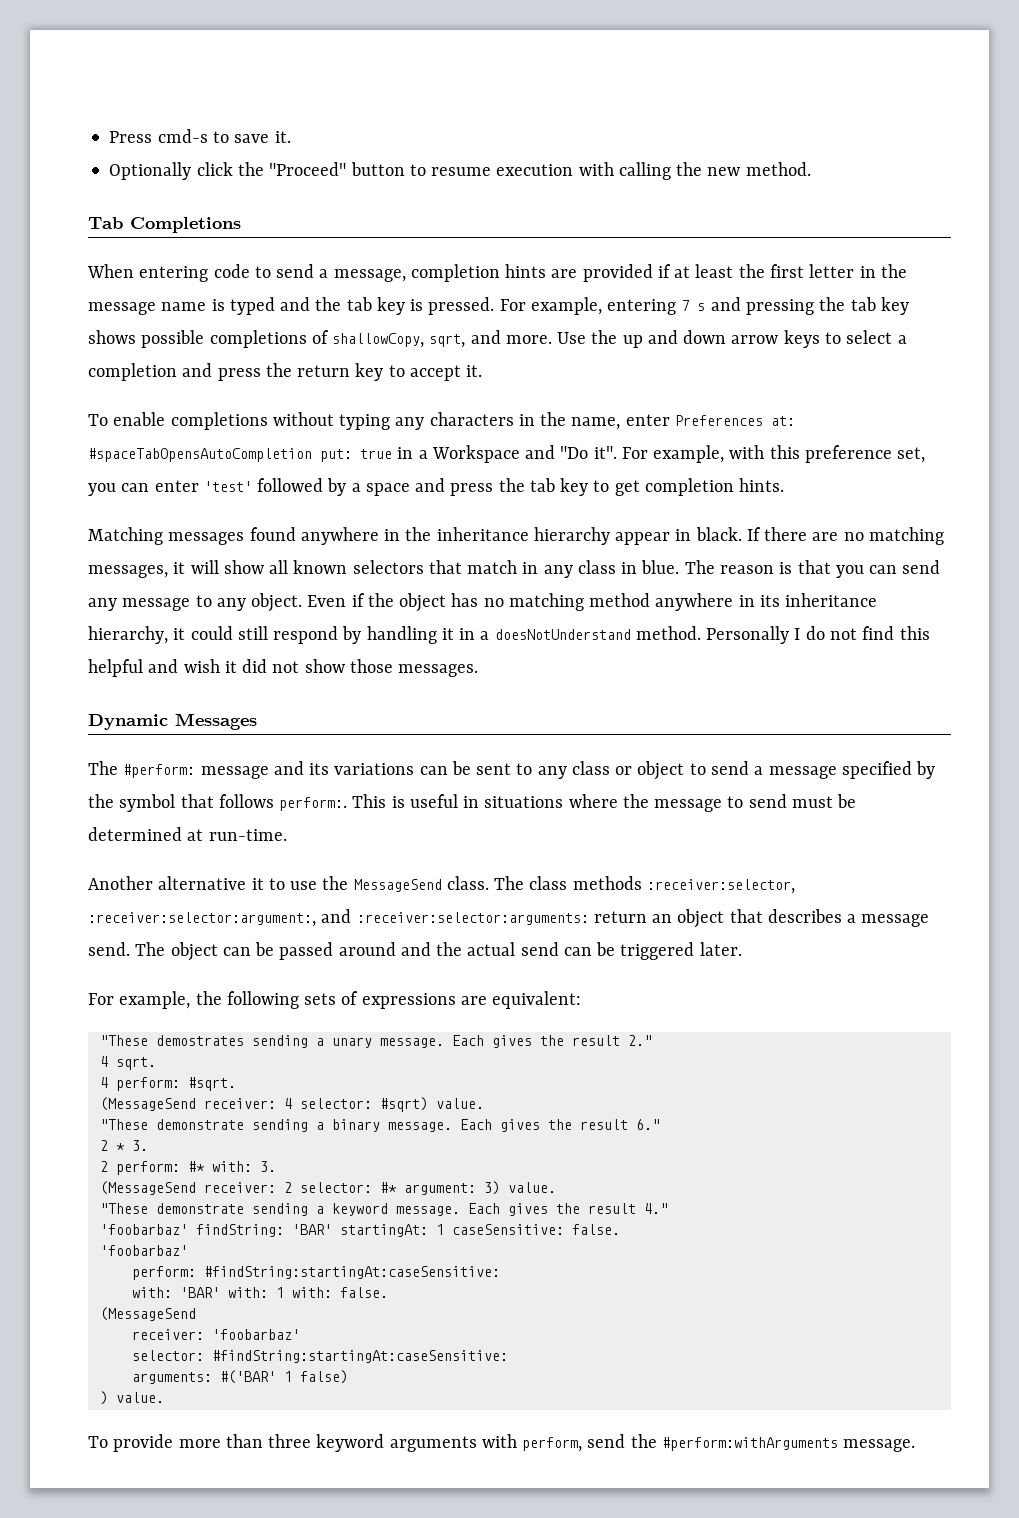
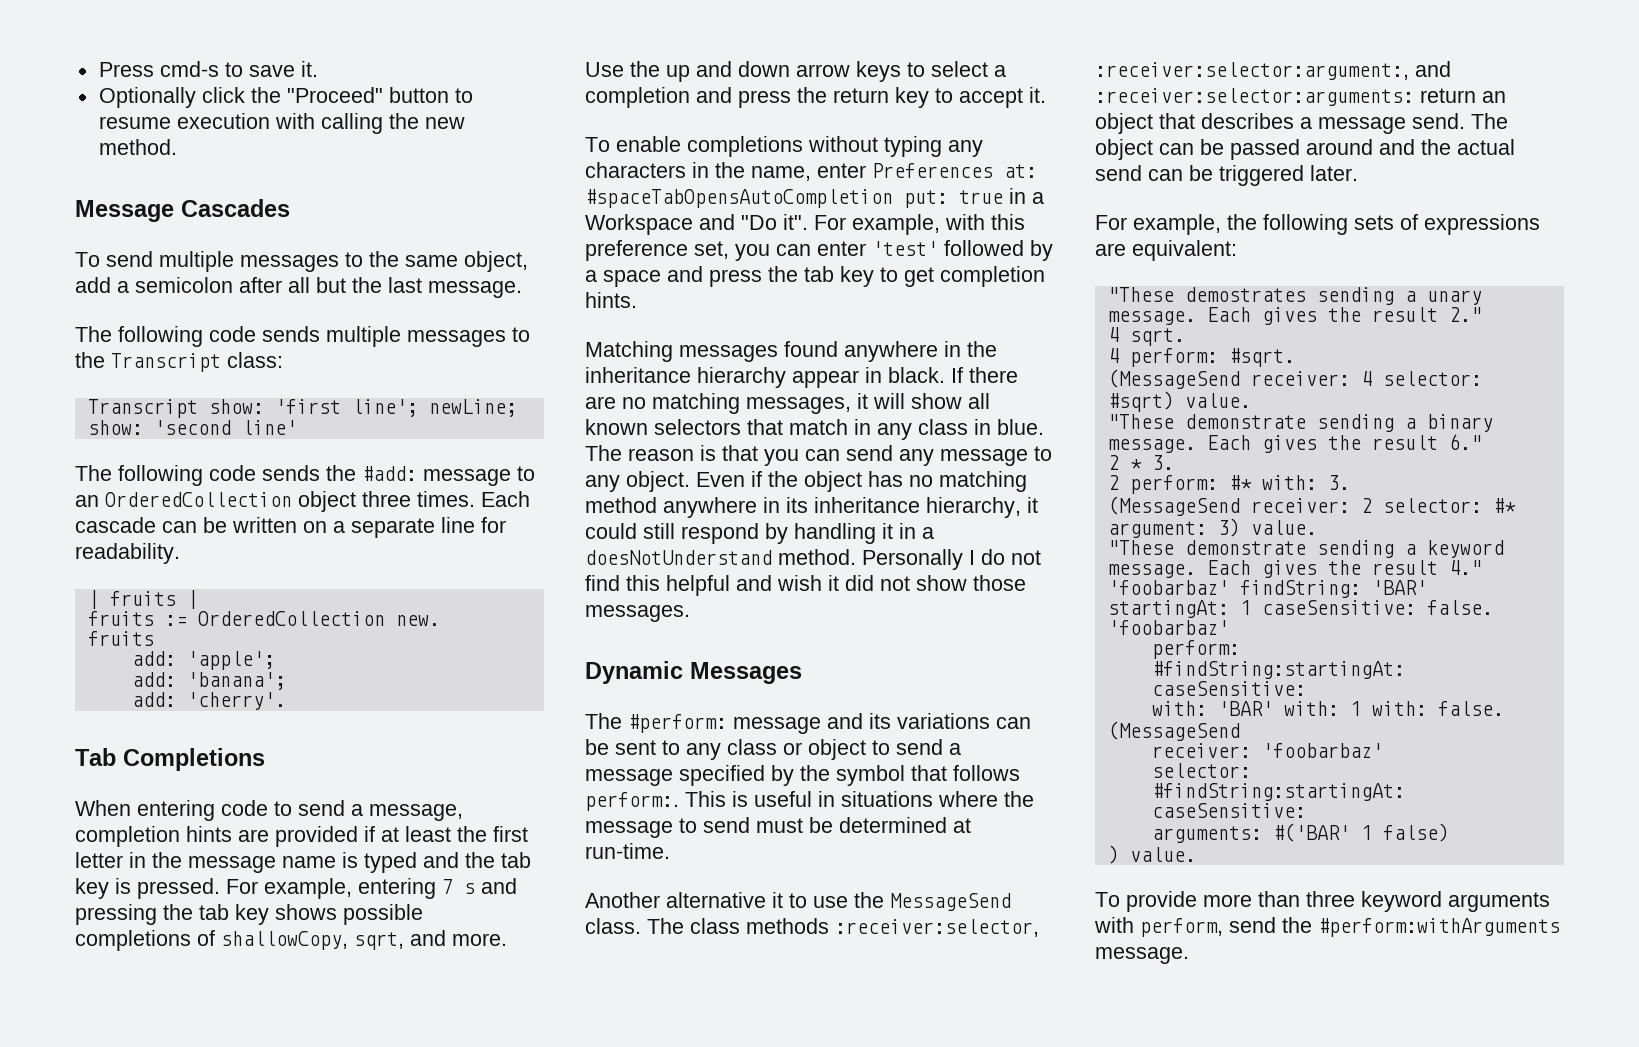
+ Message Cascades
+ To send multiple messages to the same object, add a semicolon after all but the last message.
+ The following code sends multiple messages to the Transcript class:
+ Transcript show: 'first line'; newLine; show: 'second line'
+ The following code sends the #add: message to an OrderedCollection object three times. Each cascade can be written on a separate line for readability.
+ | fruits |
+ fruits := OrderedCollection new.
+ fruits
+ add: 'apple';
+ add: 'banana';
+ add: 'cherry'.

